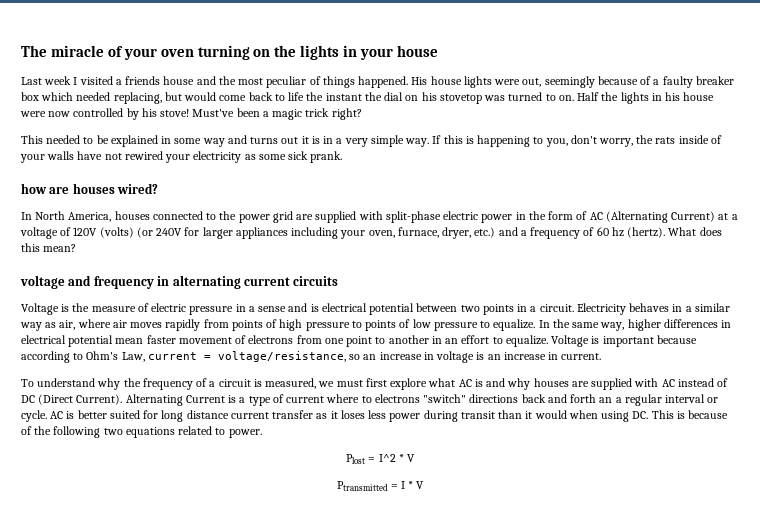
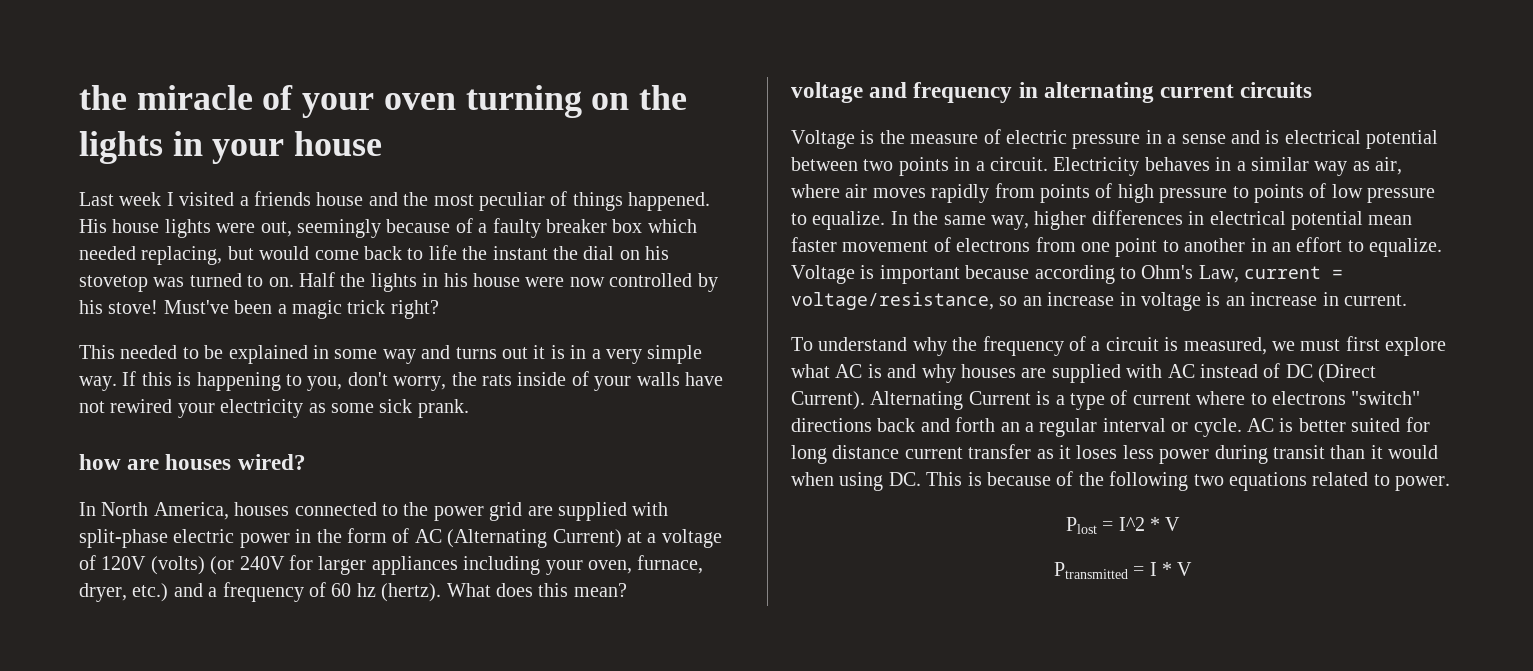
- The miracle of your oven turning on the lights in your house
+ the miracle of your oven turning on the lights in your house

